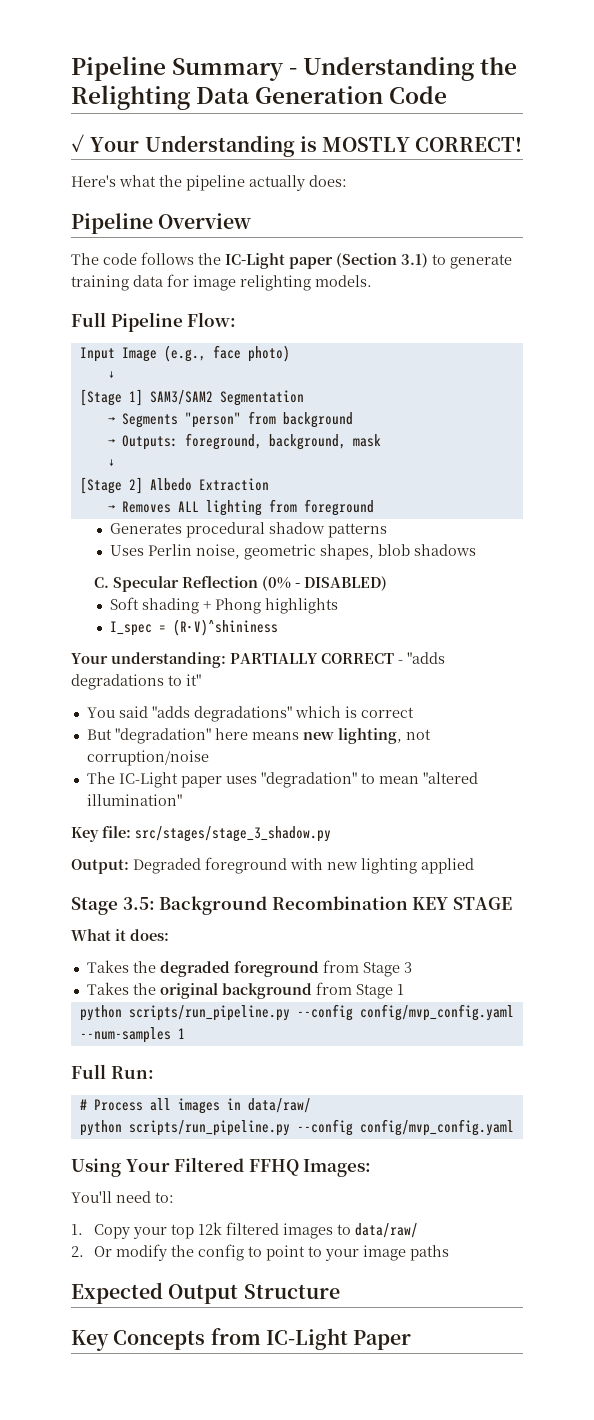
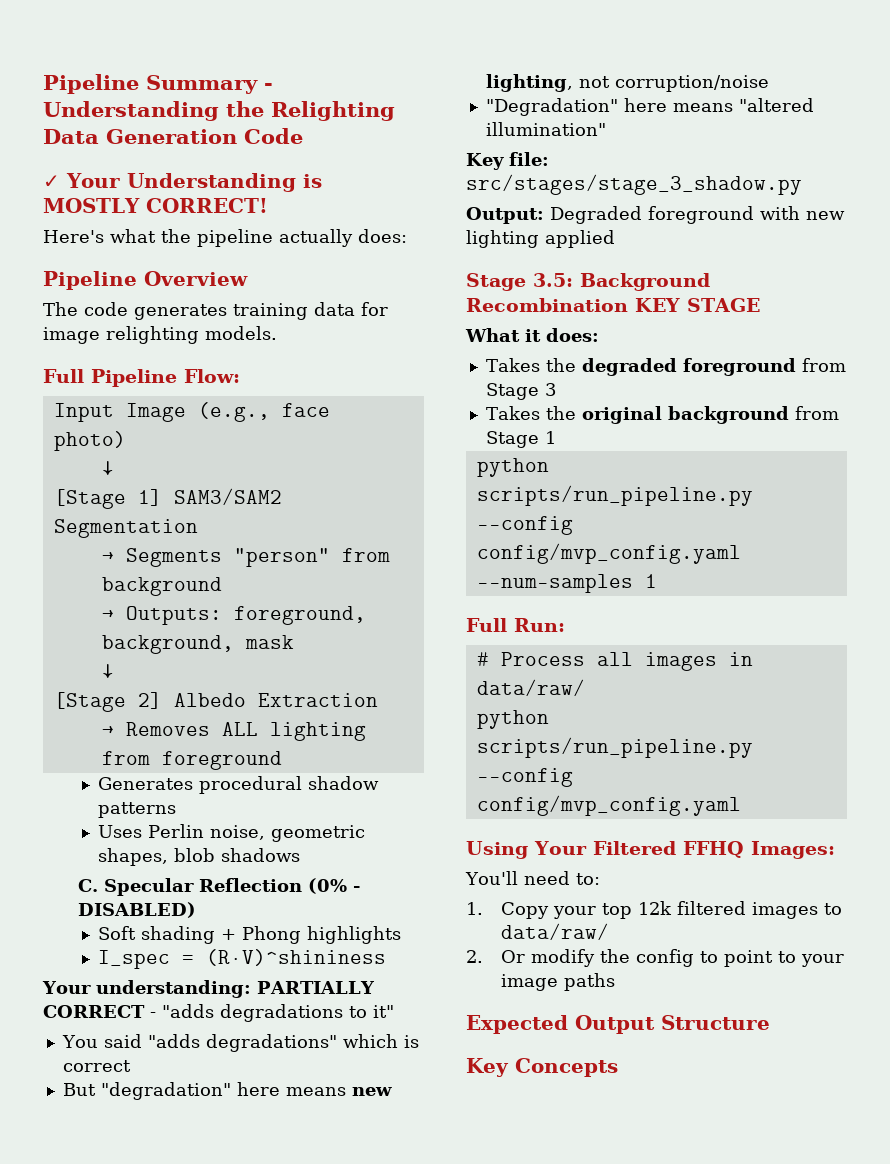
- The code follows the IC-Light paper (Section 3.1) to generate training data for image relighting models.
+ The code generates training data for image relighting models.
- The IC-Light paper uses "degradation" to mean "altered illumination"
+ "Degradation" here means "altered illumination"
- Key Concepts from IC-Light Paper
+ Key Concepts

